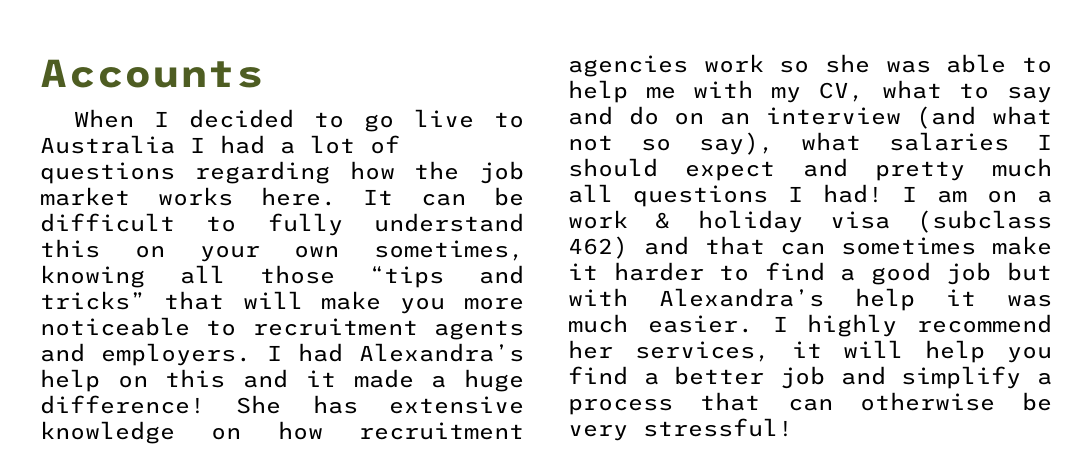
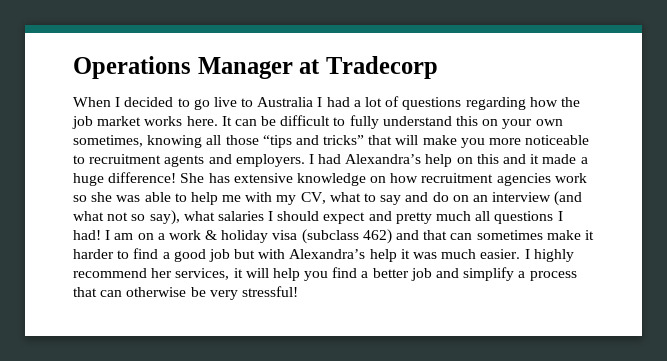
- Accounts
+ Operations Manager at Tradecorp

